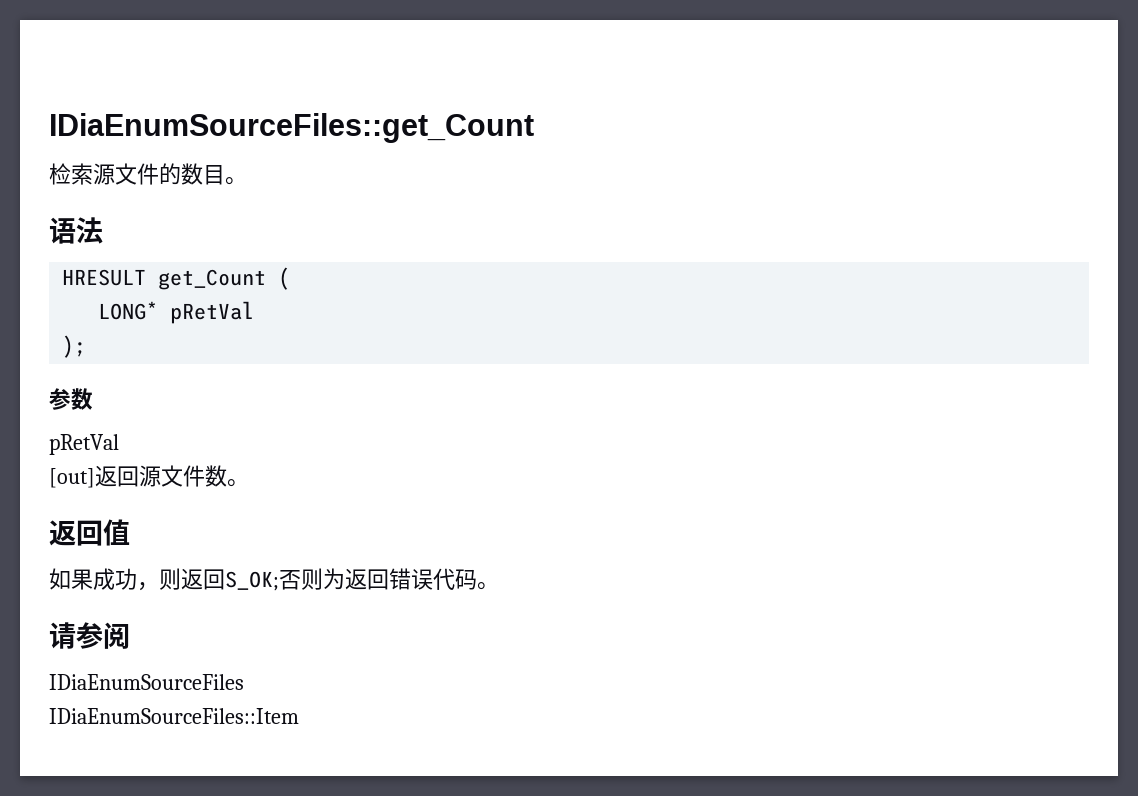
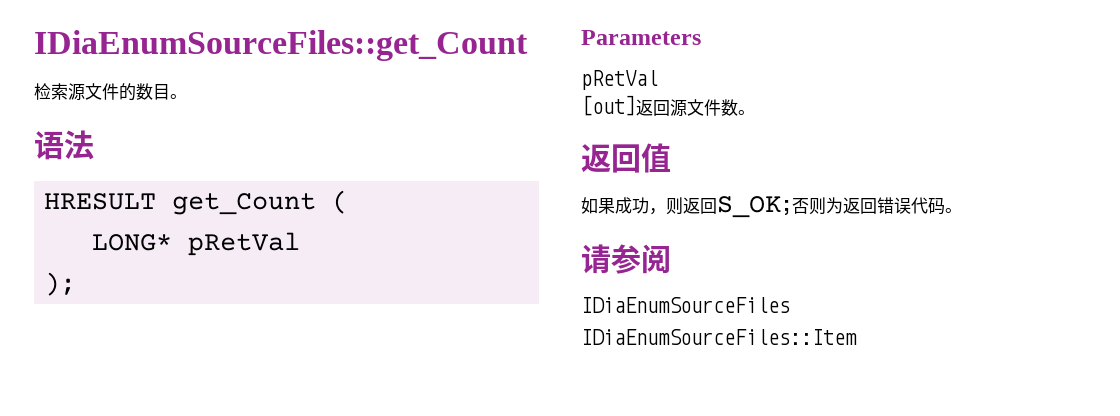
- 参数
+ Parameters

